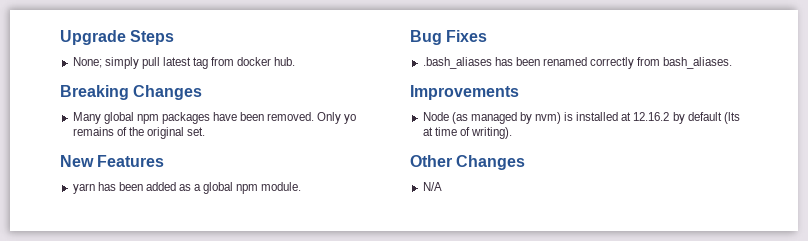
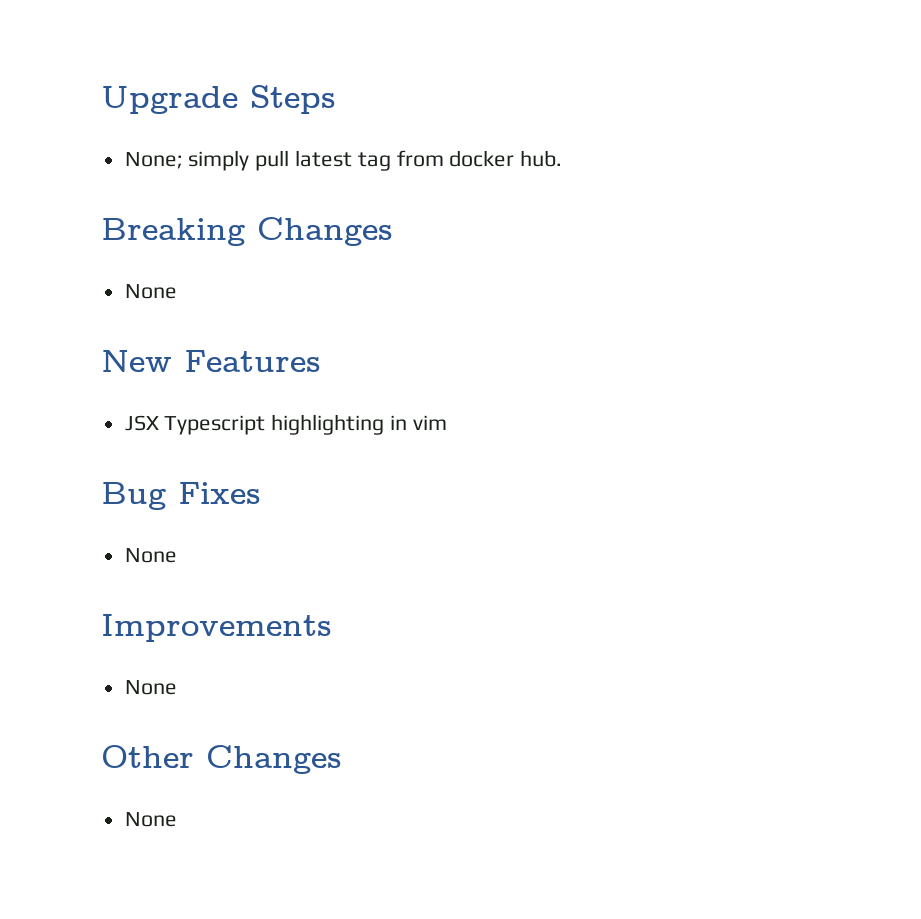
  Breaking Changes
- Many global npm packages have been removed. Only yo remains of the original set.
+ None
  New Features
- yarn has been added as a global npm module.
+ JSX Typescript highlighting in vim
  Bug Fixes
- .bash_aliases has been renamed correctly from bash_aliases.
+ None
  Improvements
- Node (as managed by nvm) is installed at 12.16.2 by default (lts at time of writing).
+ None
  Other Changes
- N/A
+ None

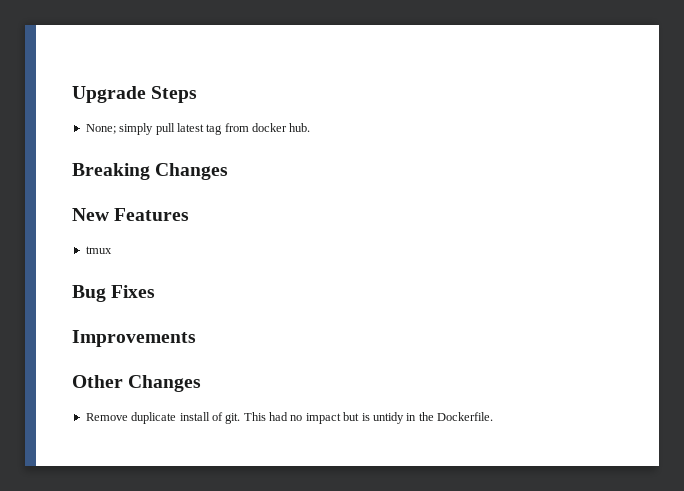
  Breaking Changes
- None
- JSX Typescript highlighting in vim
+ tmux
  Bug Fixes
- None
  Improvements
- None
  Other Changes
- None
+ Remove duplicate install of git. This had no impact but is untidy in the Dockerfile.

